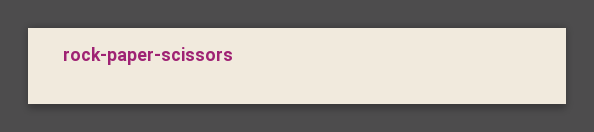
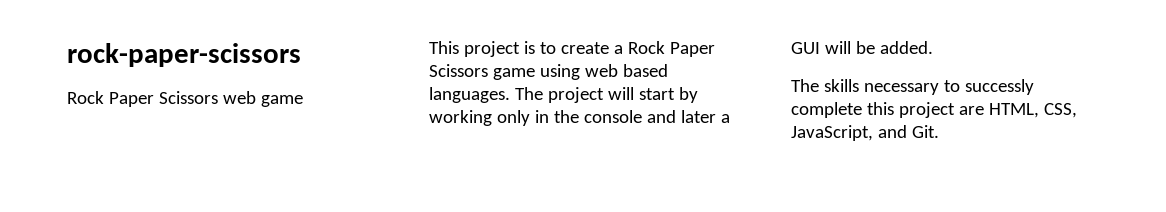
+ Rock Paper Scissors web game
+ This project is to create a Rock Paper Scissors game using web based languages. The project will start by working only in the console and later a GUI will be added.
+ The skills necessary to successly complete this project are HTML, CSS, JavaScript, and Git.

